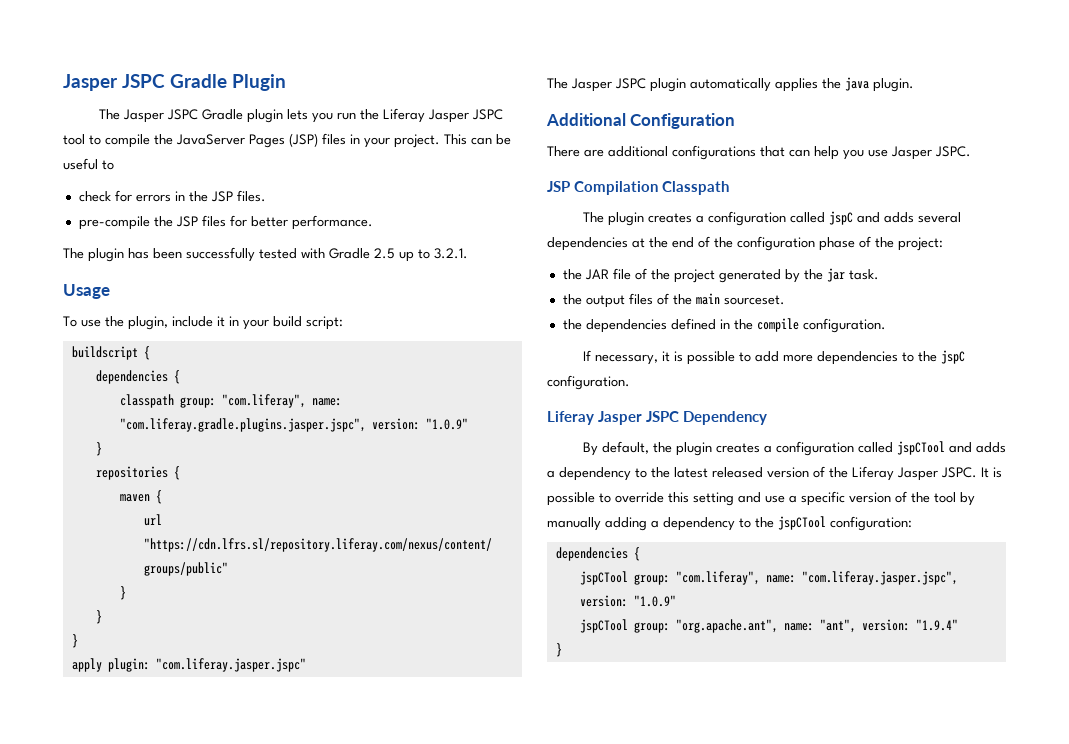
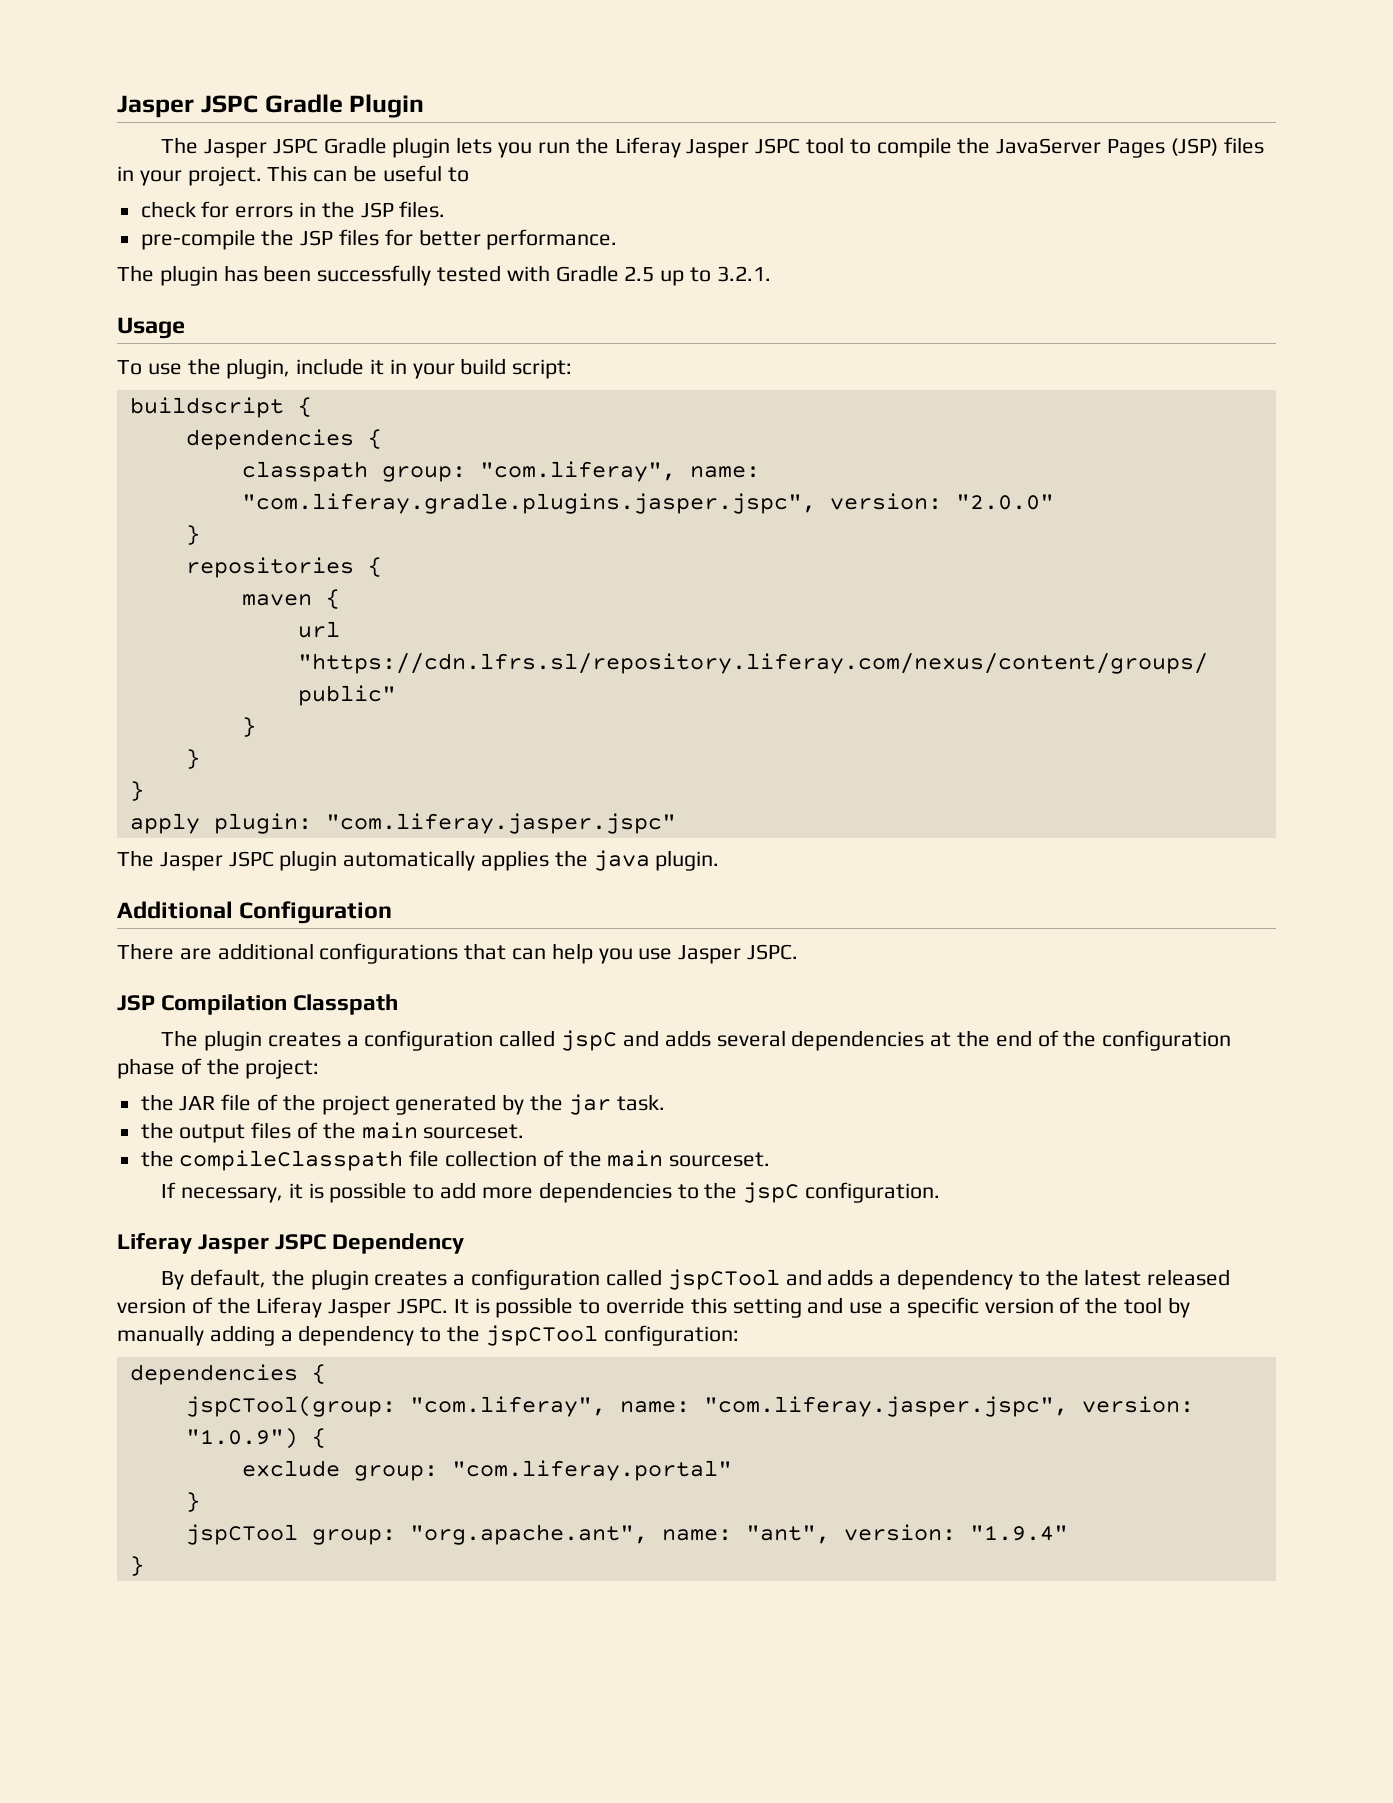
- classpath group: "com.liferay", name: "com.liferay.gradle.plugins.jasper.jspc", version: "1.0.9"
+ classpath group: "com.liferay", name: "com.liferay.gradle.plugins.jasper.jspc", version: "2.0.0"
- the dependencies defined in the compile configuration.
+ the compileClasspath file collection of the main sourceset.
- jspCTool group: "com.liferay", name: "com.liferay.jasper.jspc", version: "1.0.9"
+ jspCTool(group: "com.liferay", name: "com.liferay.jasper.jspc", version: "1.0.9") {
+ exclude group: "com.liferay.portal"
+ }

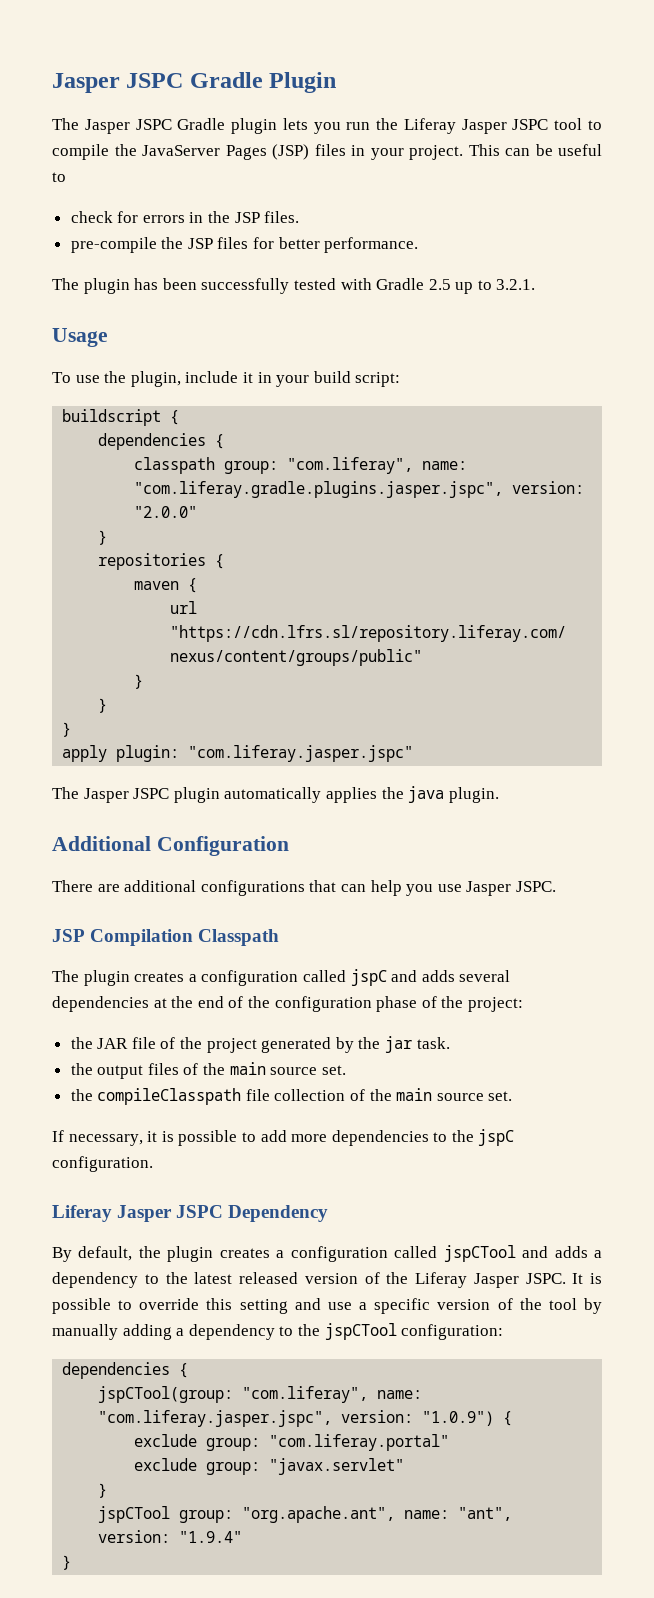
- the output files of the main sourceset.
+ the output files of the main source set.
- the compileClasspath file collection of the main sourceset.
+ the compileClasspath file collection of the main source set.
+ exclude group: "javax.servlet"

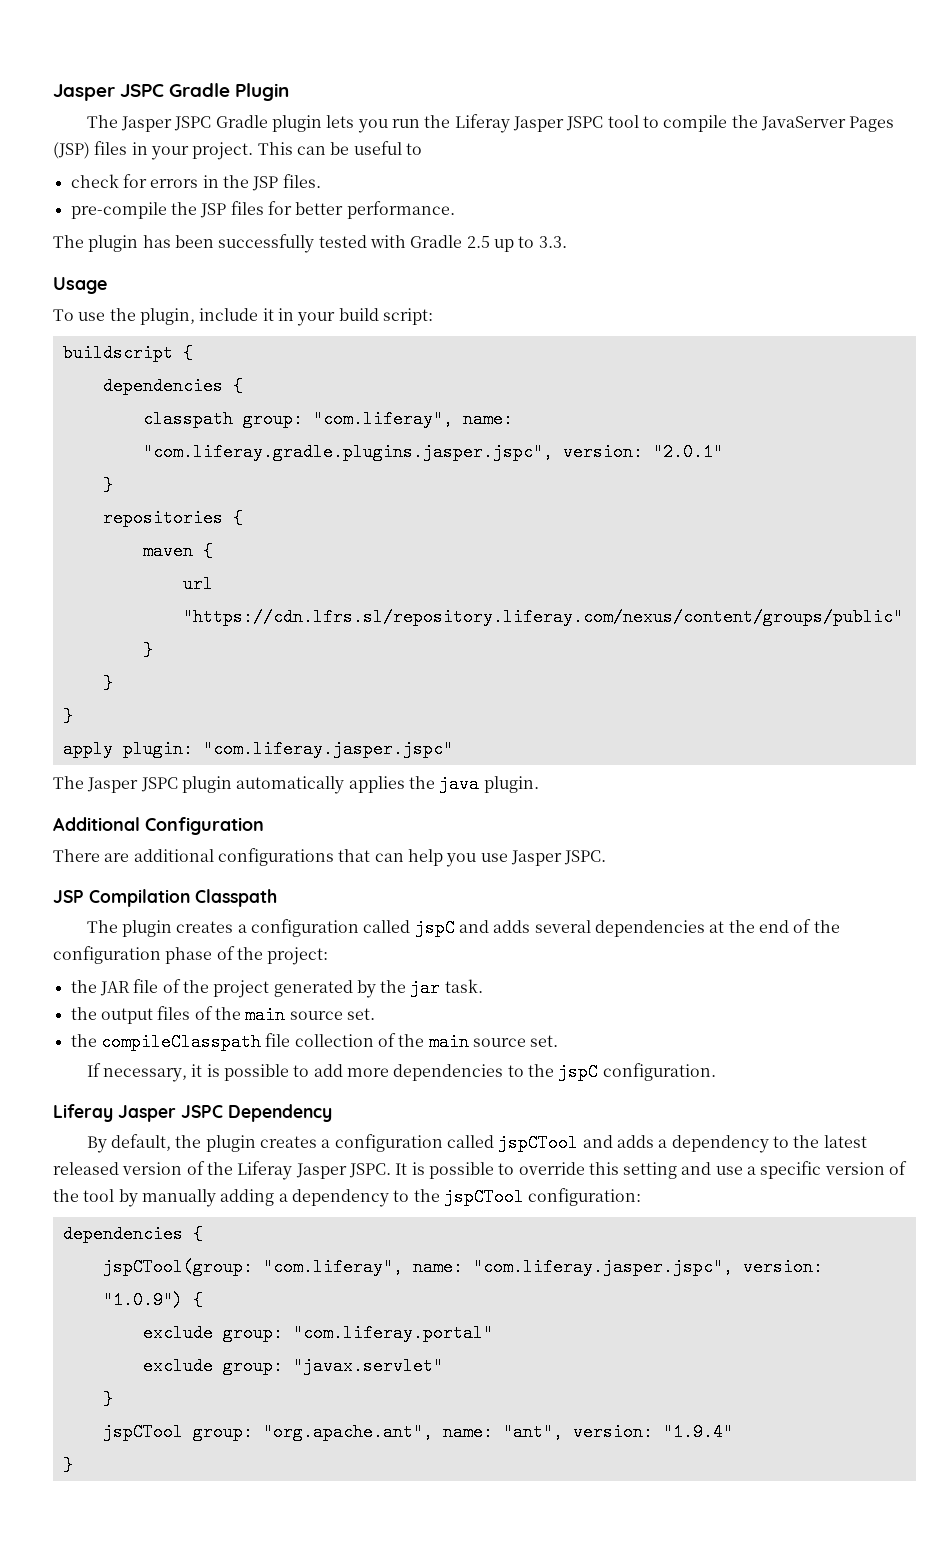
- The plugin has been successfully tested with Gradle 2.5 up to 3.2.1.
+ The plugin has been successfully tested with Gradle 2.5 up to 3.3.
- classpath group: "com.liferay", name: "com.liferay.gradle.plugins.jasper.jspc", version: "2.0.0"
+ classpath group: "com.liferay", name: "com.liferay.gradle.plugins.jasper.jspc", version: "2.0.1"

